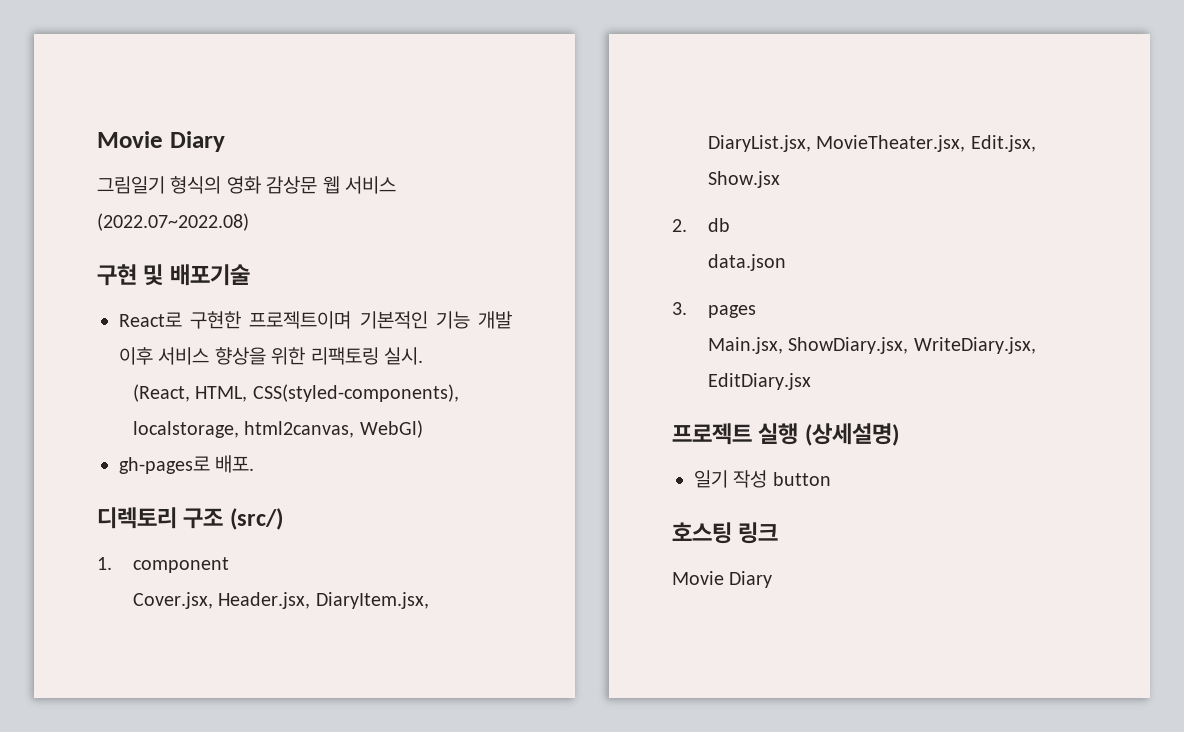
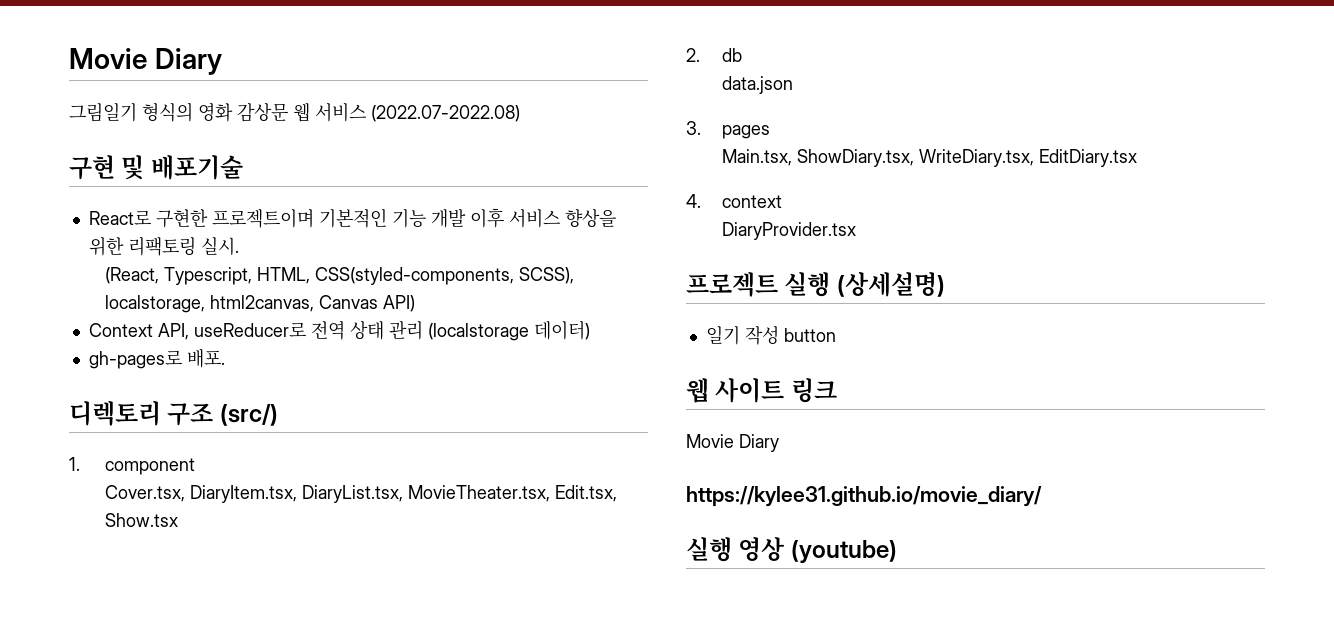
- 그림일기 형식의 영화 감상문 웹 서비스 (2022.07~2022.08)
+ 그림일기 형식의 영화 감상문 웹 서비스 (2022.07-2022.08)
- (React, HTML, CSS(styled-components), localstorage, html2canvas, WebGl)
+ (React, Typescript, HTML, CSS(styled-components, SCSS), localstorage, html2canvas, Canvas API)
+ Context API, useReducer로 전역 상태 관리 (localstorage 데이터)
- Cover.jsx, Header.jsx, DiaryItem.jsx, DiaryList.jsx, MovieTheater.jsx, Edit.jsx, Show.jsx
+ Cover.tsx, DiaryItem.tsx, DiaryList.tsx, MovieTheater.tsx, Edit.tsx, Show.tsx
- Main.jsx, ShowDiary.jsx, WriteDiary.jsx, EditDiary.jsx
+ Main.tsx, ShowDiary.tsx, WriteDiary.tsx, EditDiary.tsx
+ 4. context
+ DiaryProvider.tsx
- 호스팅 링크
+ 웹 사이트 링크
+ https://kylee31.github.io/movie_diary/
+ 실행 영상 (youtube)

